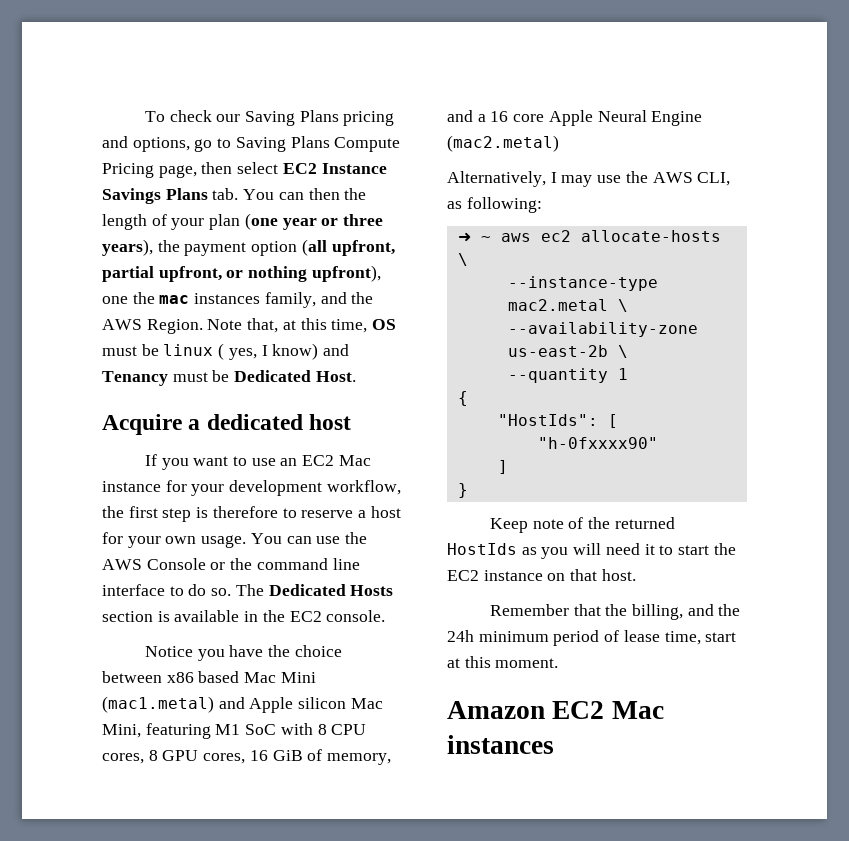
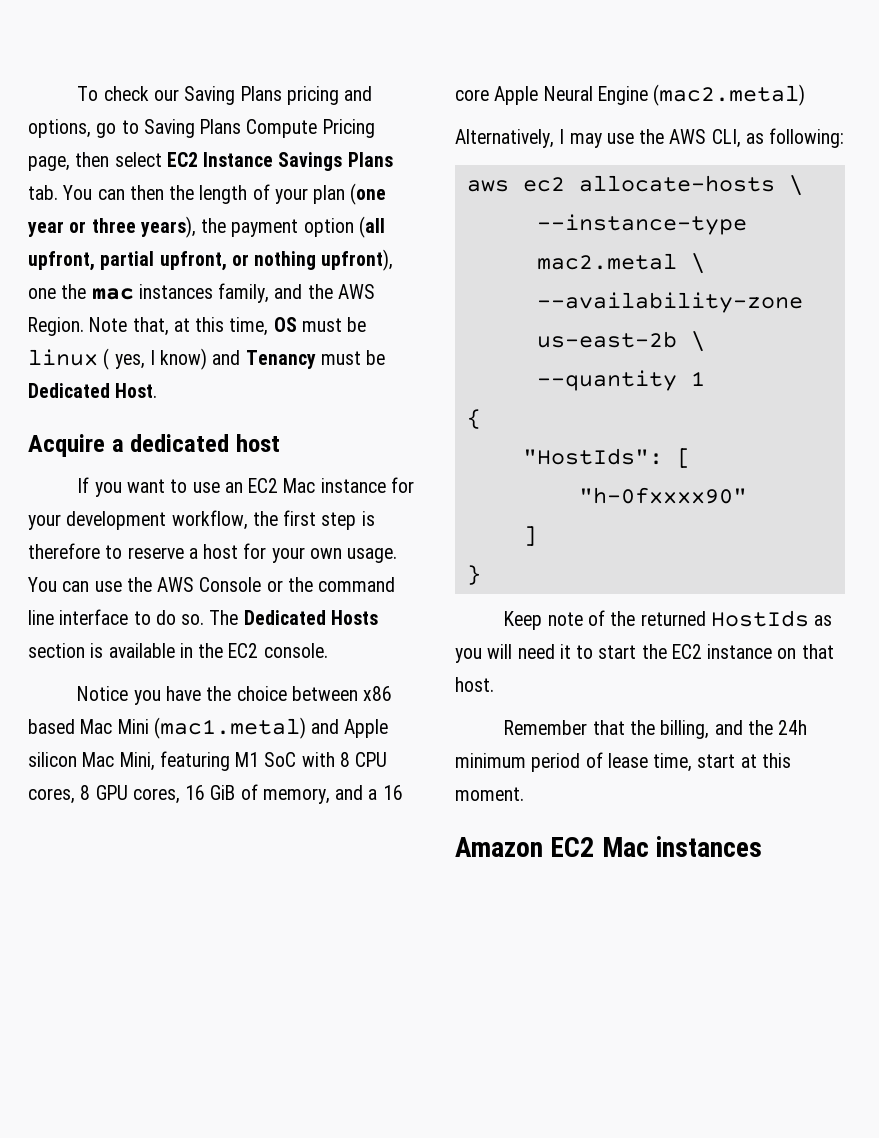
- ➜ ~ aws ec2 allocate-hosts \
+ aws ec2 allocate-hosts \

